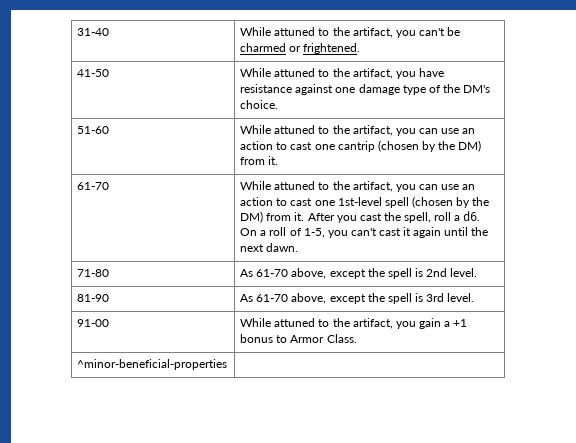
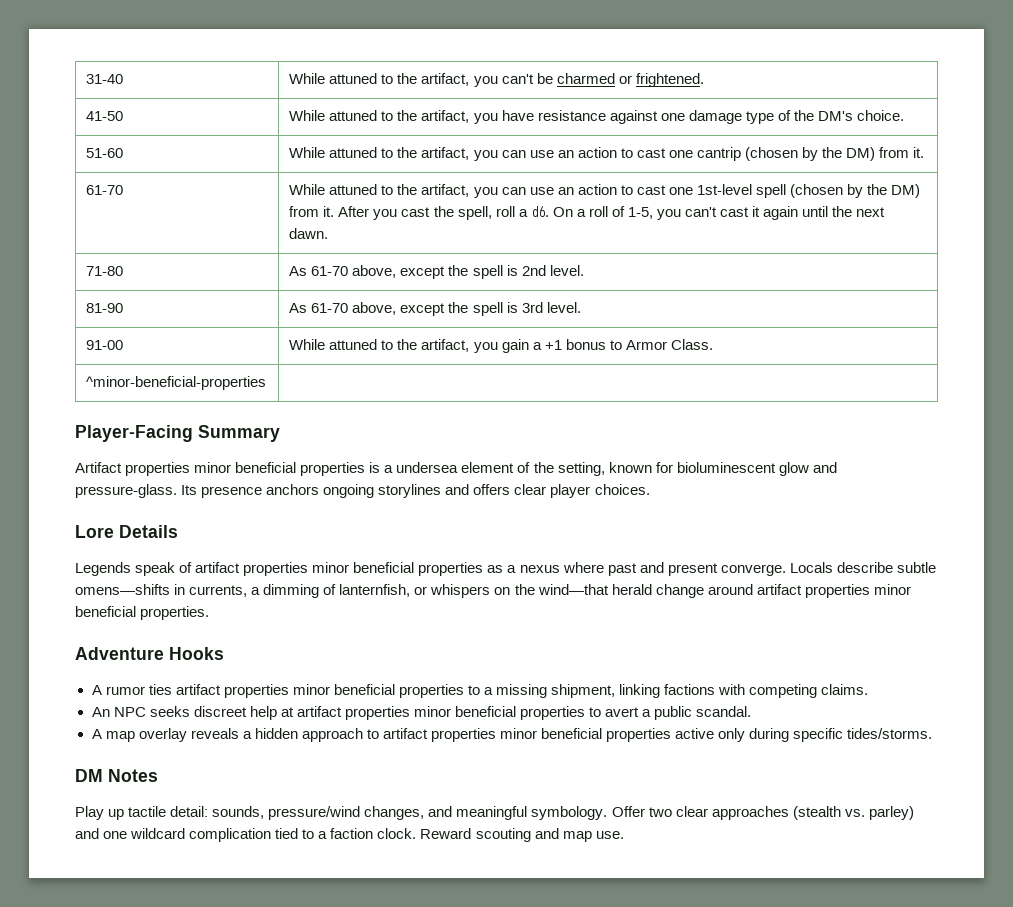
+ Player-Facing Summary
+ Artifact properties minor beneficial properties is a undersea element of the setting, known for bioluminescent glow and pressure-glass. Its presence anchors ongoing storylines and offers clear player choices.
+ Lore Details
+ Legends speak of artifact properties minor beneficial properties as a nexus where past and present converge. Locals describe subtle omens—shifts in currents, a dimming of lanternfish, or whispers on the wind—that herald change around artifact properties minor beneficial properties.
+ Adventure Hooks
+ A rumor ties artifact properties minor beneficial properties to a missing shipment, linking factions with competing claims.
+ An NPC seeks discreet help at artifact properties minor beneficial properties to avert a public scandal.
+ A map overlay reveals a hidden approach to artifact properties minor beneficial properties active only during specific tides/storms.
+ DM Notes
+ Play up tactile detail: sounds, pressure/wind changes, and meaningful symbology. Offer two clear approaches (stealth vs. parley) and one wildcard complication tied to a faction clock. Reward scouting and map use.

